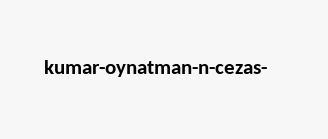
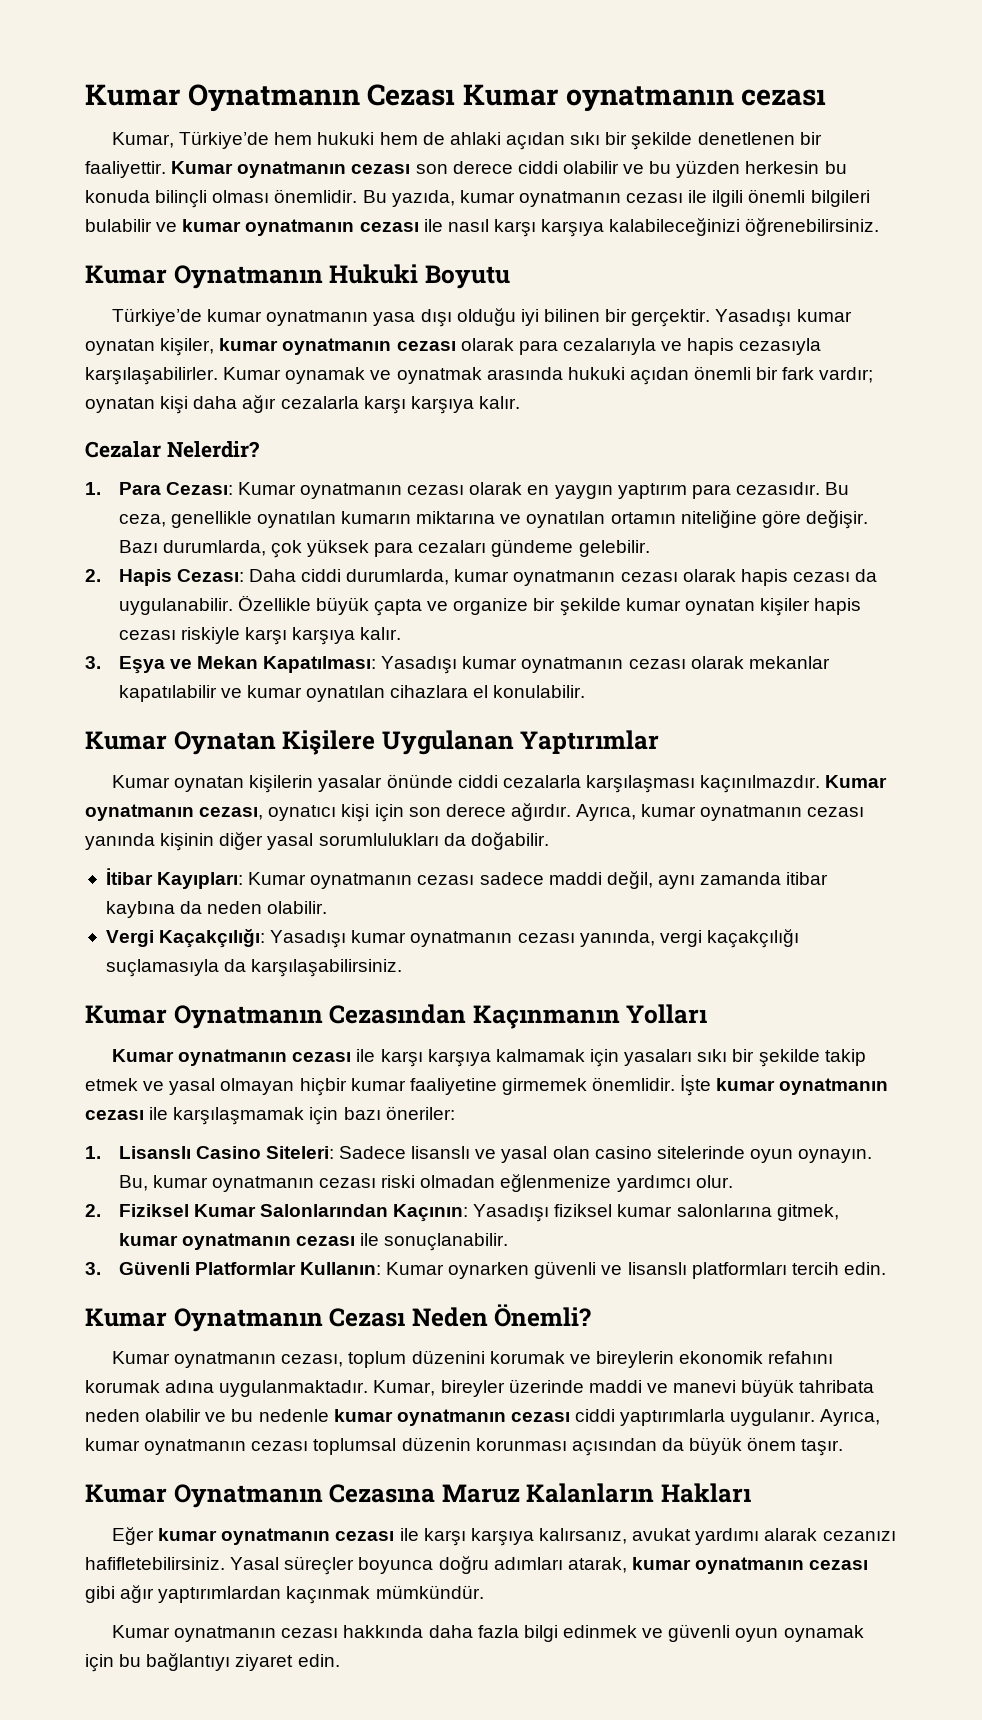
- kumar-oynatman-n-cezas-
+ Kumar Oynatmanın Cezası Kumar oynatmanın cezası
+ Kumar, Türkiye’de hem hukuki hem de ahlaki açıdan sıkı bir şekilde denetlenen bir faaliyettir. Kumar oynatmanın cezası son derece ciddi olabilir ve bu yüzden herkesin bu konuda bilinçli olması önemlidir. Bu yazıda, kumar oynatmanın cezası ile ilgili önemli bilgileri bulabilir ve kumar oynatmanın cezası ile nasıl karşı karşıya kalabileceğinizi öğrenebilirsiniz.
+ Kumar Oynatmanın Hukuki Boyutu
+ Türkiye’de kumar oynatmanın yasa dışı olduğu iyi bilinen bir gerçektir. Yasadışı kumar oynatan kişiler, kumar oynatmanın cezası olarak para cezalarıyla ve hapis cezasıyla karşılaşabilirler. Kumar oynamak ve oynatmak arasında hukuki açıdan önemli bir fark vardır; oynatan kişi daha ağır cezalarla karşı karşıya kalır.
+ Cezalar Nelerdir?
+ 1. Para Cezası: Kumar oynatmanın cezası olarak en yaygın yaptırım para cezasıdır. Bu ceza, genellikle oynatılan kumarın miktarına ve oynatılan ortamın niteliğine göre değişir. Bazı durumlarda, çok yüksek para cezaları gündeme gelebilir.
+ 2. Hapis Cezası: Daha ciddi durumlarda, kumar oynatmanın cezası olarak hapis cezası da uygulanabilir. Özellikle büyük çapta ve organize bir şekilde kumar oynatan kişiler hapis cezası riskiyle karşı karşıya kalır.
+ 3. Eşya ve Mekan Kapatılması: Yasadışı kumar oynatmanın cezası olarak mekanlar kapatılabilir ve kumar oynatılan cihazlara el konulabilir.
+ Kumar Oynatan Kişilere Uygulanan Yaptırımlar
+ Kumar oynatan kişilerin yasalar önünde ciddi cezalarla karşılaşması kaçınılmazdır. Kumar oynatmanın cezası, oynatıcı kişi için son derece ağırdır. Ayrıca, kumar oynatmanın cezası yanında kişinin diğer yasal sorumlulukları da doğabilir.
+ İtibar Kayıpları: Kumar oynatmanın cezası sadece maddi değil, aynı zamanda itibar kaybına da neden olabilir.
+ Vergi Kaçakçılığı: Yasadışı kumar oynatmanın cezası yanında, vergi kaçakçılığı suçlamasıyla da karşılaşabilirsiniz.
+ Kumar Oynatmanın Cezasından Kaçınmanın Yolları
+ Kumar oynatmanın cezası ile karşı karşıya kalmamak için yasaları sıkı bir şekilde takip etmek ve yasal olmayan hiçbir kumar faaliyetine girmemek önemlidir. İşte kumar oynatmanın cezası ile karşılaşmamak için bazı öneriler:
+ 1. Lisanslı Casino Siteleri: Sadece lisanslı ve yasal olan casino sitelerinde oyun oynayın. Bu, kumar oynatmanın cezası riski olmadan eğlenmenize yardımcı olur.
+ 2. Fiziksel Kumar Salonlarından Kaçının: Yasadışı fiziksel kumar salonlarına gitmek, kumar oynatmanın cezası ile sonuçlanabilir.
+ 3. Güvenli Platformlar Kullanın: Kumar oynarken güvenli ve lisanslı platformları tercih edin.
+ Kumar Oynatmanın Cezası Neden Önemli?
+ Kumar oynatmanın cezası, toplum düzenini korumak ve bireylerin ekonomik refahını korumak adına uygulanmaktadır. Kumar, bireyler üzerinde maddi ve manevi büyük tahribata neden olabilir ve bu nedenle kumar oynatmanın cezası ciddi yaptırımlarla uygulanır. Ayrıca, kumar oynatmanın cezası toplumsal düzenin korunması açısından da büyük önem taşır.
+ Kumar Oynatmanın Cezasına Maruz Kalanların Hakları
+ Eğer kumar oynatmanın cezası ile karşı karşıya kalırsanız, avukat yardımı alarak cezanızı hafifletebilirsiniz. Yasal süreçler boyunca doğru adımları atarak, kumar oynatmanın cezası gibi ağır yaptırımlardan kaçınmak mümkündür.
+ Kumar oynatmanın cezası hakkında daha fazla bilgi edinmek ve güvenli oyun oynamak için bu bağlantıyı ziyaret edin.

